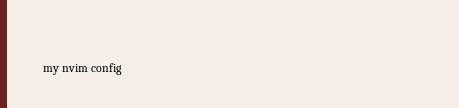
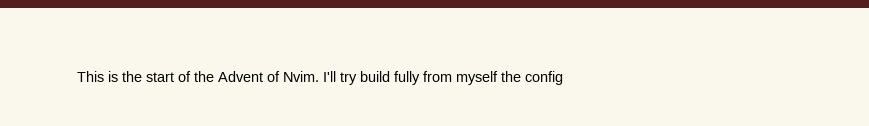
- my nvim config
+ This is the start of the Advent of Nvim. I'll try build fully from myself the config

